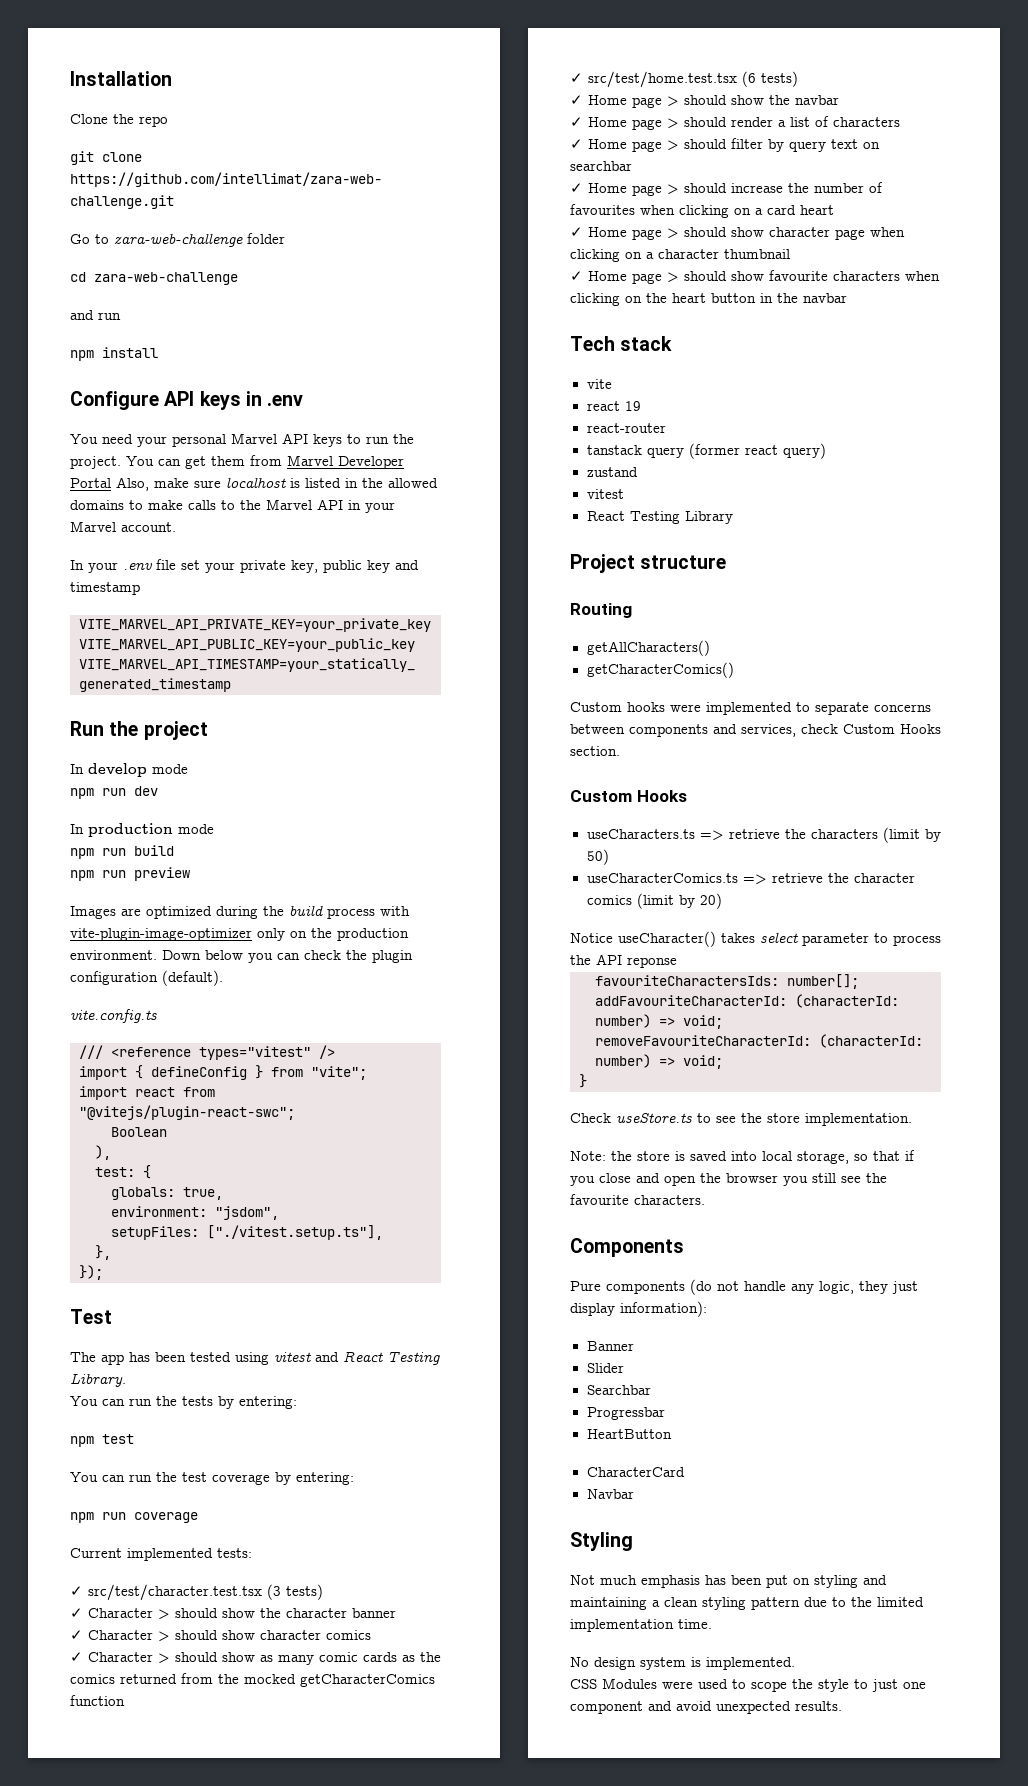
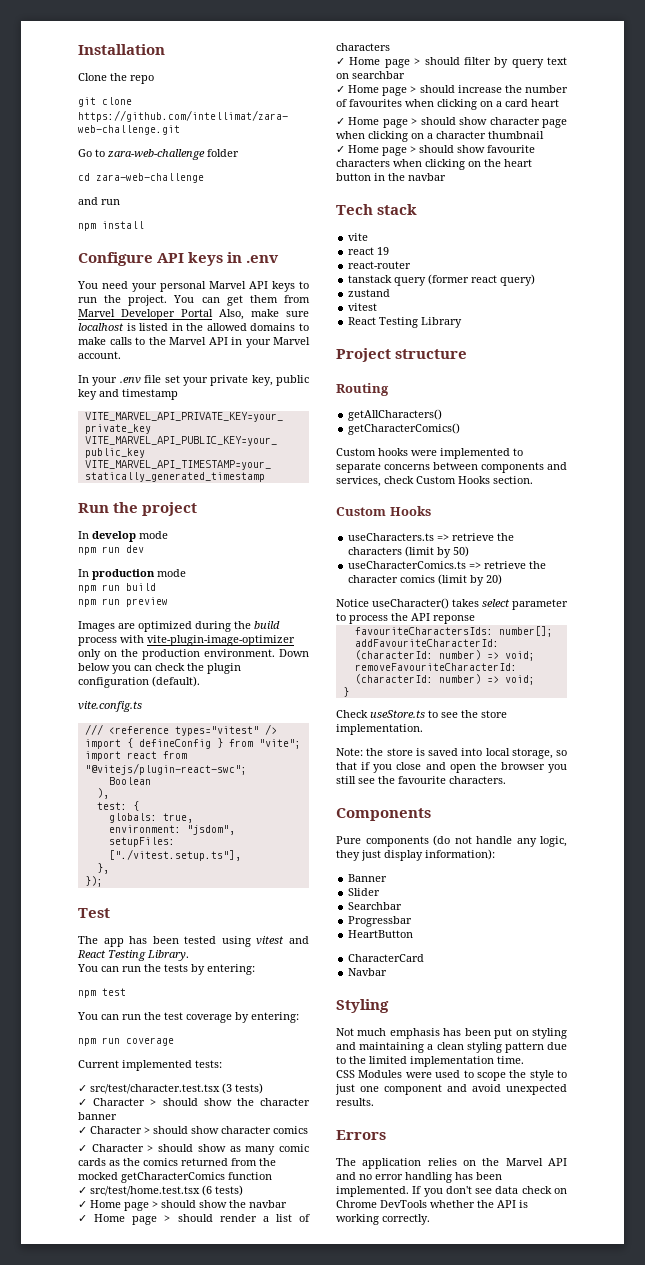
- No design system is implemented.
+ Errors
+ The application relies on the Marvel API and no error handling has been implemented. If you don't see data check on Chrome DevTools whether the API is working correctly.

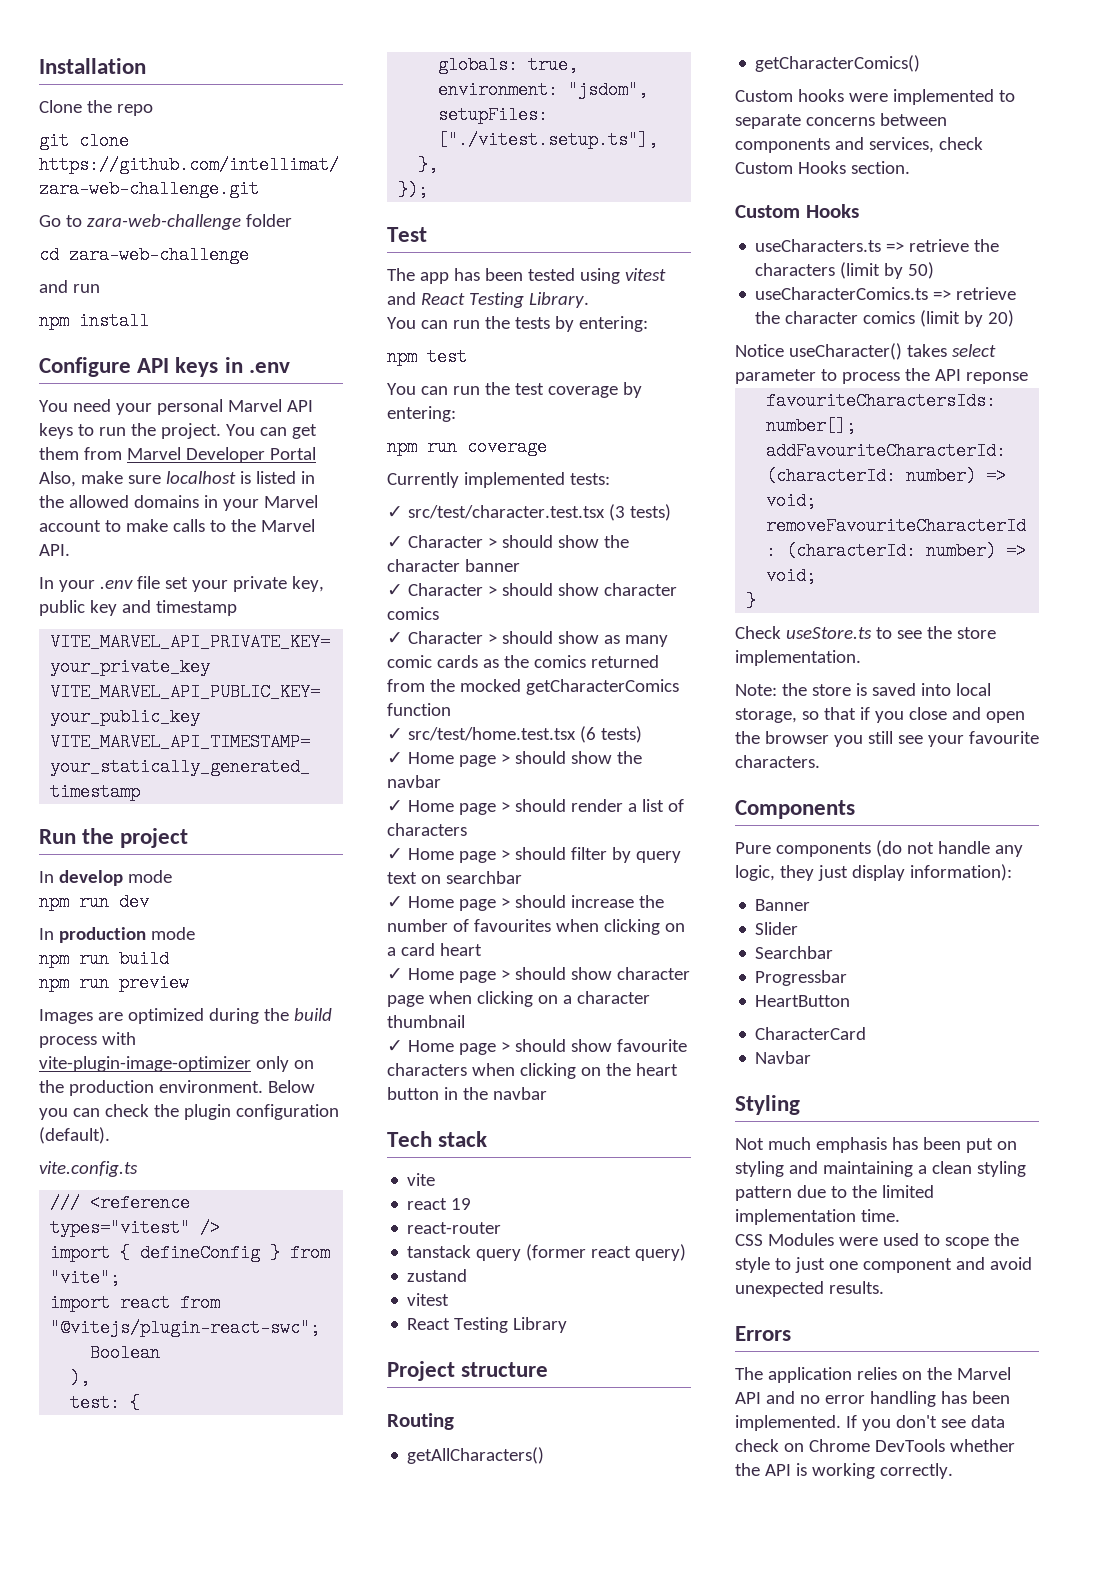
- You can get them from Marvel Developer Portal Also, make sure localhost is listed in the allowed domains to make calls to the Marvel API in your Marvel account.
+ You can get them from Marvel Developer Portal Also, make sure localhost is listed in the allowed domains in your Marvel account to make calls to the Marvel API.
- Down below you can check the plugin configuration (default).
+ Below you can check the plugin configuration (default).
- Current implemented tests:
+ Currently implemented tests:
- Note: the store is saved into local storage, so that if you close and open the browser you still see the favourite characters.
+ Note: the store is saved into local storage, so that if you close and open the browser you still see your favourite characters.

